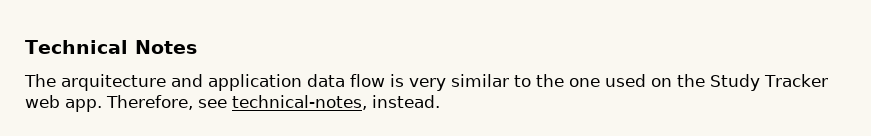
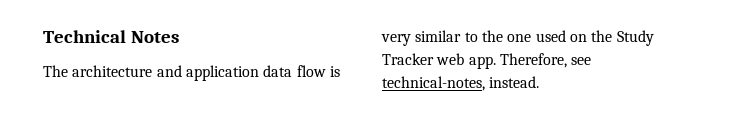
- The arquitecture and application data flow is very similar to the one used on the Study Tracker web app.
+ The architecture and application data flow is very similar to the one used on the Study Tracker web app.

